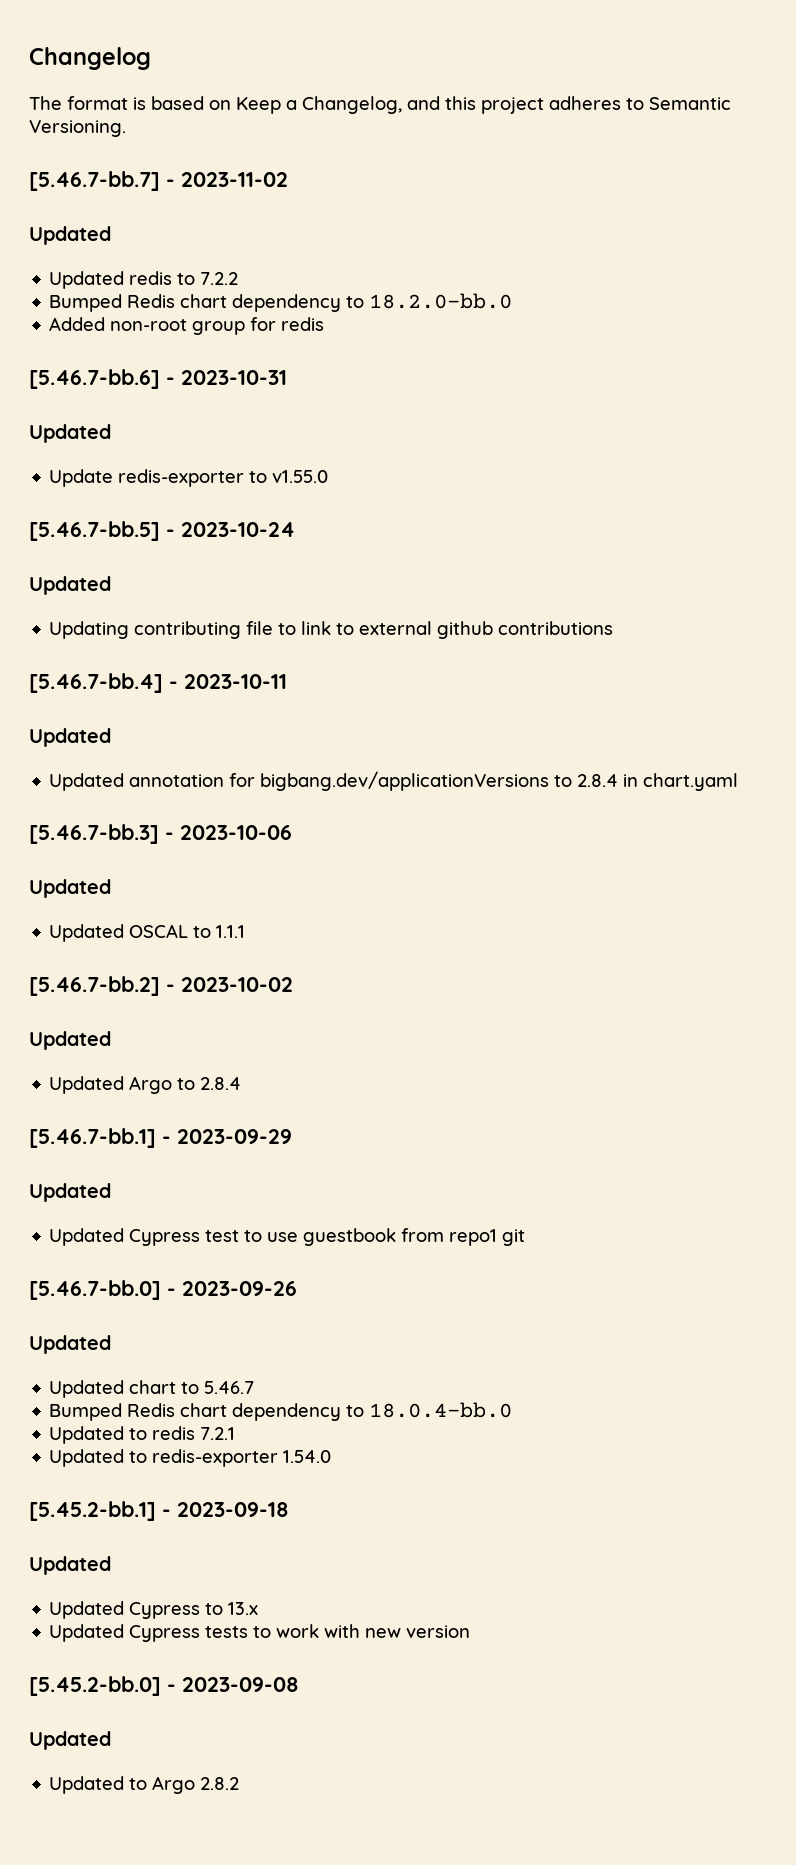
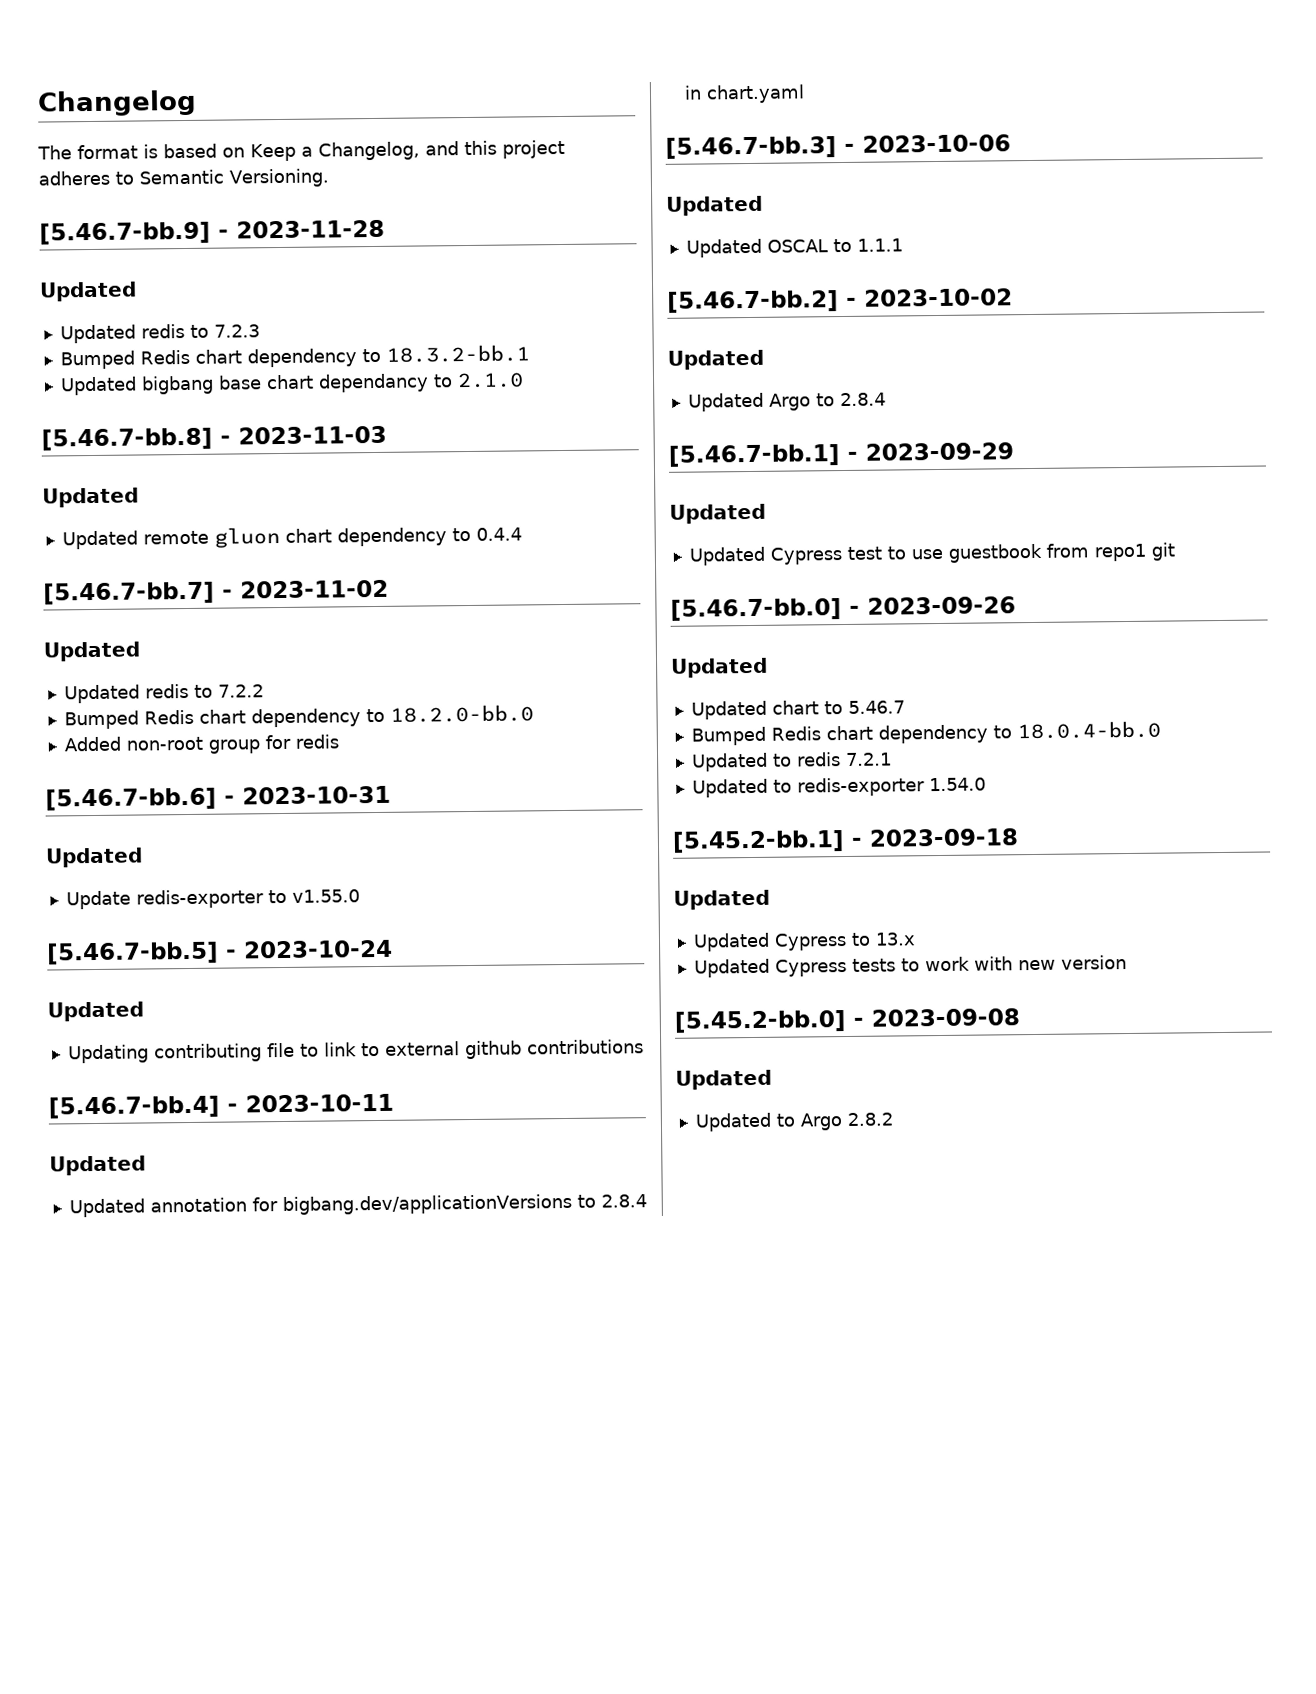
+ [5.46.7-bb.9] - 2023-11-28
+ Updated
+ Updated redis to 7.2.3
+ Bumped Redis chart dependency to 18.3.2-bb.1
+ Updated bigbang base chart dependancy to 2.1.0
+ [5.46.7-bb.8] - 2023-11-03
+ Updated
+ Updated remote gluon chart dependency to 0.4.4

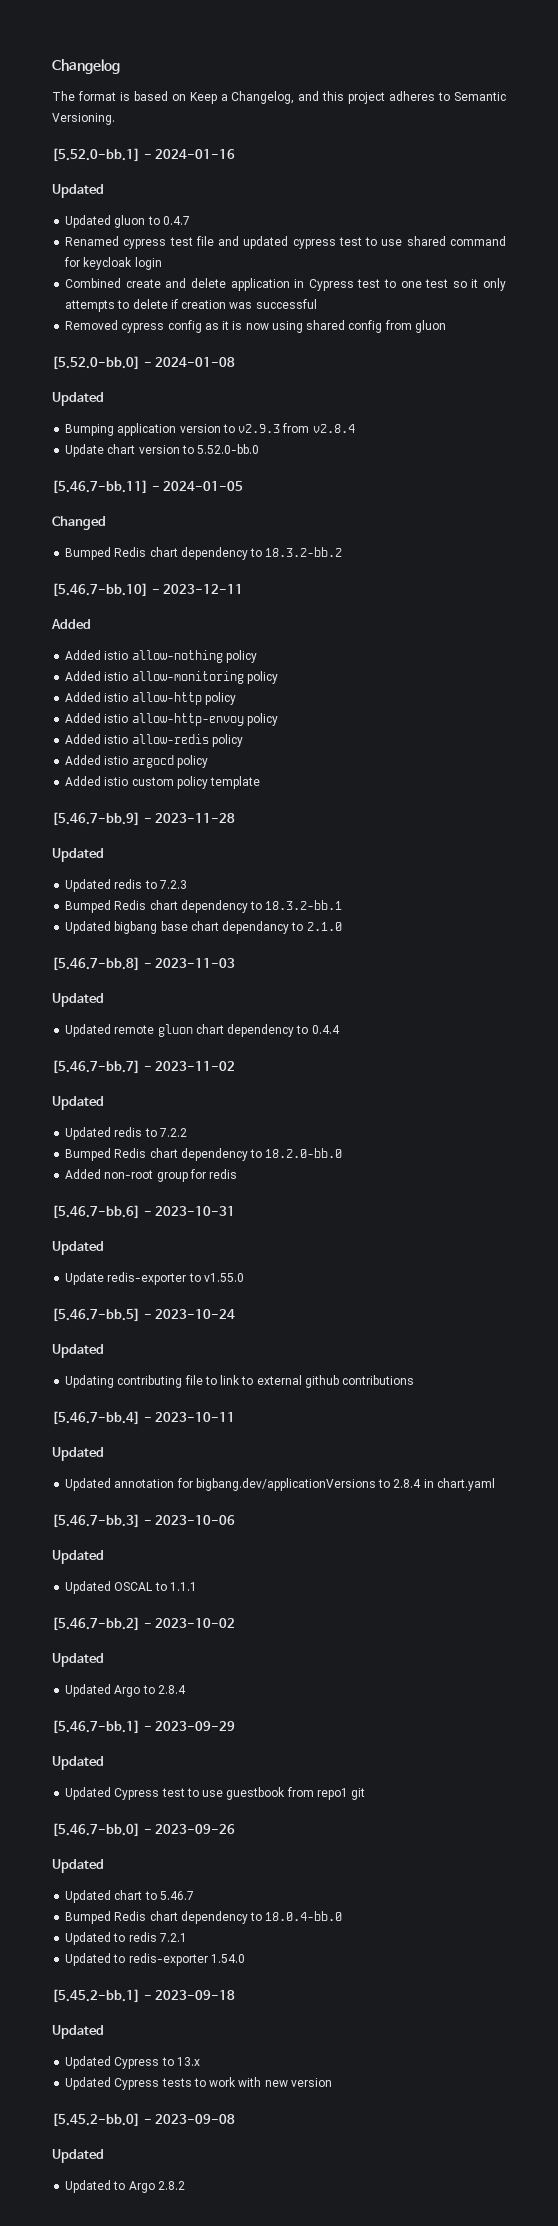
+ [5.52.0-bb.1] - 2024-01-16
+ Updated
+ Updated gluon to 0.4.7
+ Renamed cypress test file and updated cypress test to use shared command for keycloak login
+ Combined create and delete application in Cypress test to one test so it only attempts to delete if creation was successful
+ Removed cypress config as it is now using shared config from gluon
+ [5.52.0-bb.0] - 2024-01-08
+ Updated
+ Bumping application version to v2.9.3 from v2.8.4
+ Update chart version to 5.52.0-bb.0
+ [5.46.7-bb.11] - 2024-01-05
+ Changed
+ Bumped Redis chart dependency to 18.3.2-bb.2
+ [5.46.7-bb.10] - 2023-12-11
+ Added
+ Added istio allow-nothing policy
+ Added istio allow-monitoring policy
+ Added istio allow-http policy
+ Added istio allow-http-envoy policy
+ Added istio allow-redis policy
+ Added istio argocd policy
+ Added istio custom policy template

